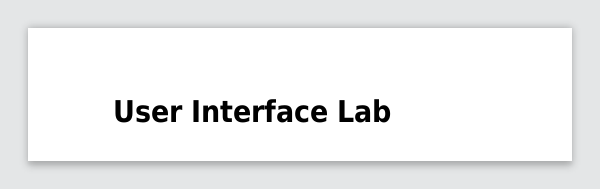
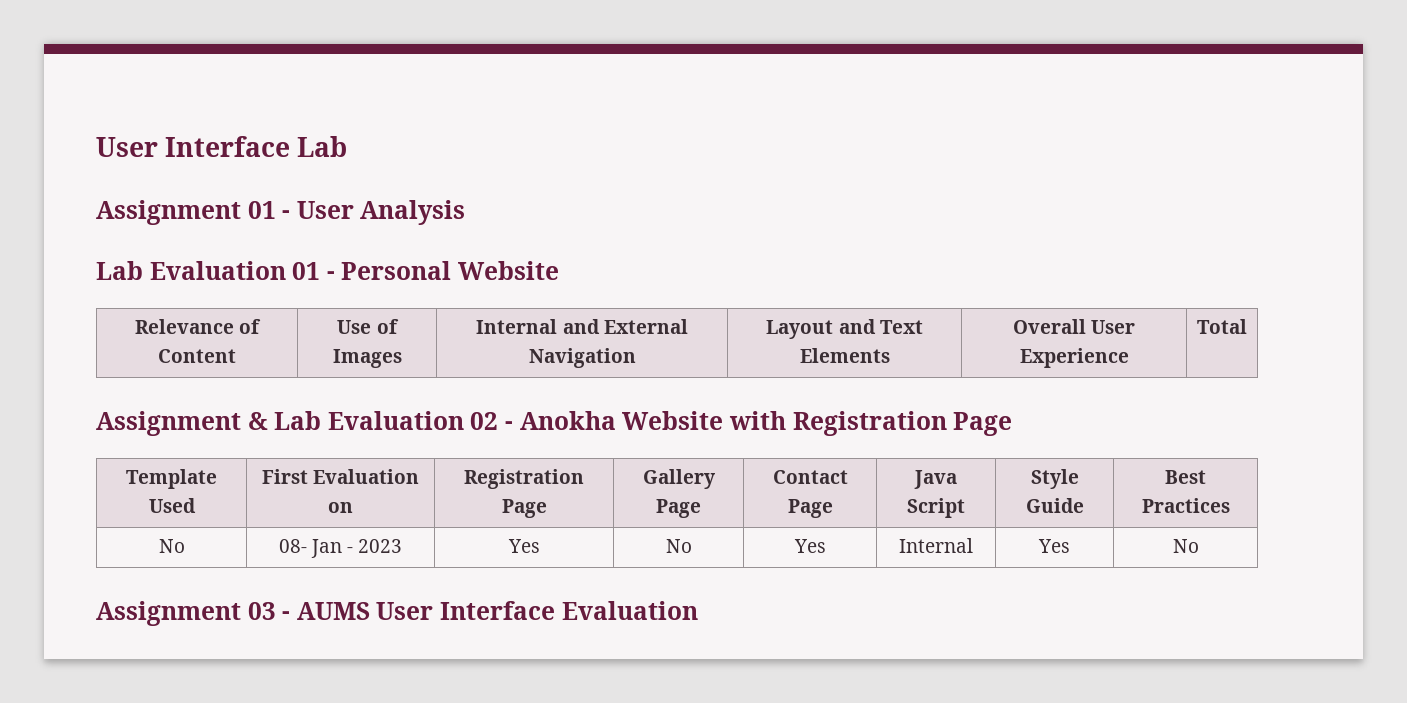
+ Assignment 01 - User Analysis
+ Lab Evaluation 01 - Personal Website
+ Relevance of Content | Use of Images | Internal and External Navigation | Layout and Text Elements | Overall User Experience | Total
+ Assignment & Lab Evaluation 02 - Anokha Website with Registration Page
+ Template Used | First Evaluation on | Registration Page | Gallery Page | Contact Page | Java Script | Style Guide | Best Practices
+ No | 08- Jan - 2023 | Yes | No | Yes | Internal | Yes | No
+ Assignment 03 - AUMS User Interface Evaluation

